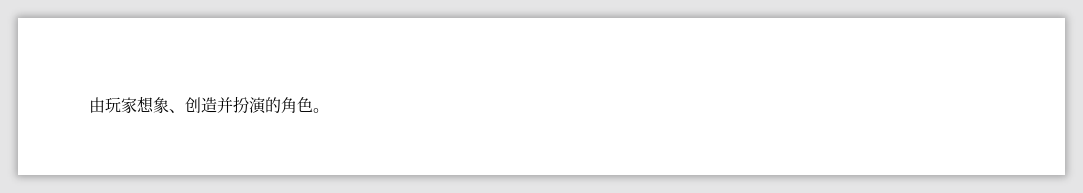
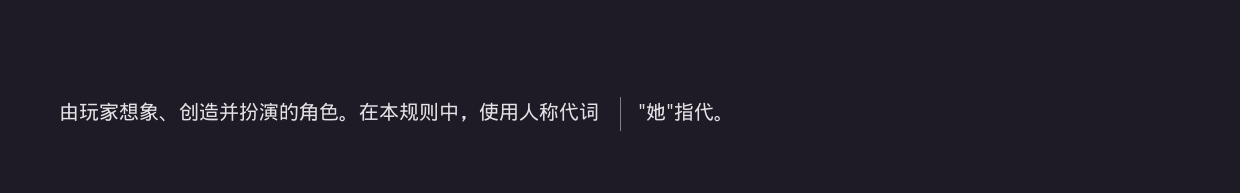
+ 在本规则中，使用人称代词"她"指代。

